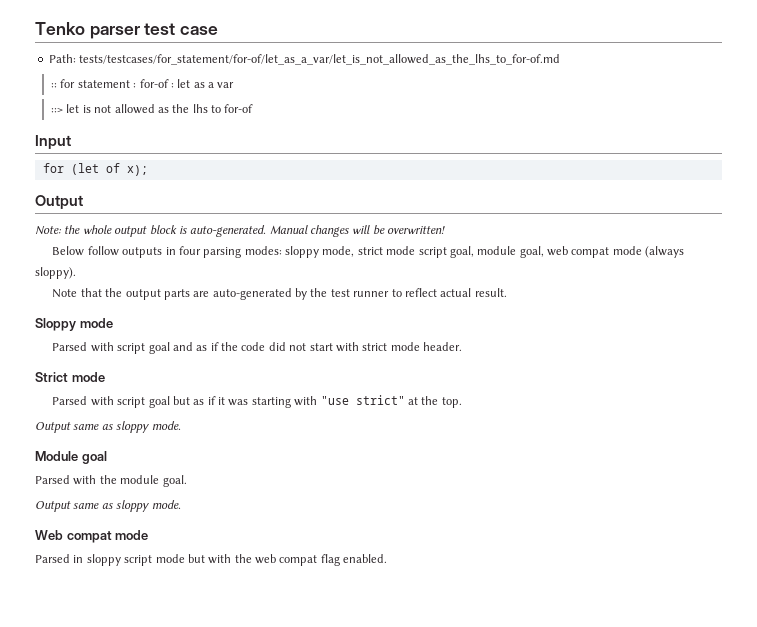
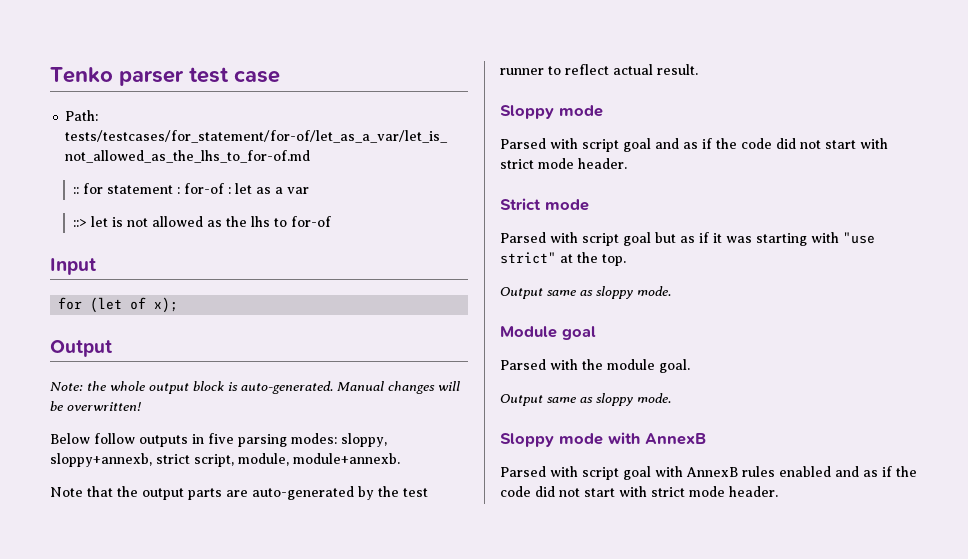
- Below follow outputs in four parsing modes: sloppy mode, strict mode script goal, module goal, web compat mode (always sloppy).
+ Below follow outputs in five parsing modes: sloppy, sloppy+annexb, strict script, module, module+annexb.
- Web compat mode
- Parsed in sloppy script mode but with the web compat flag enabled.
+ Sloppy mode with AnnexB
+ Parsed with script goal with AnnexB rules enabled and as if the code did not start with strict mode header.

